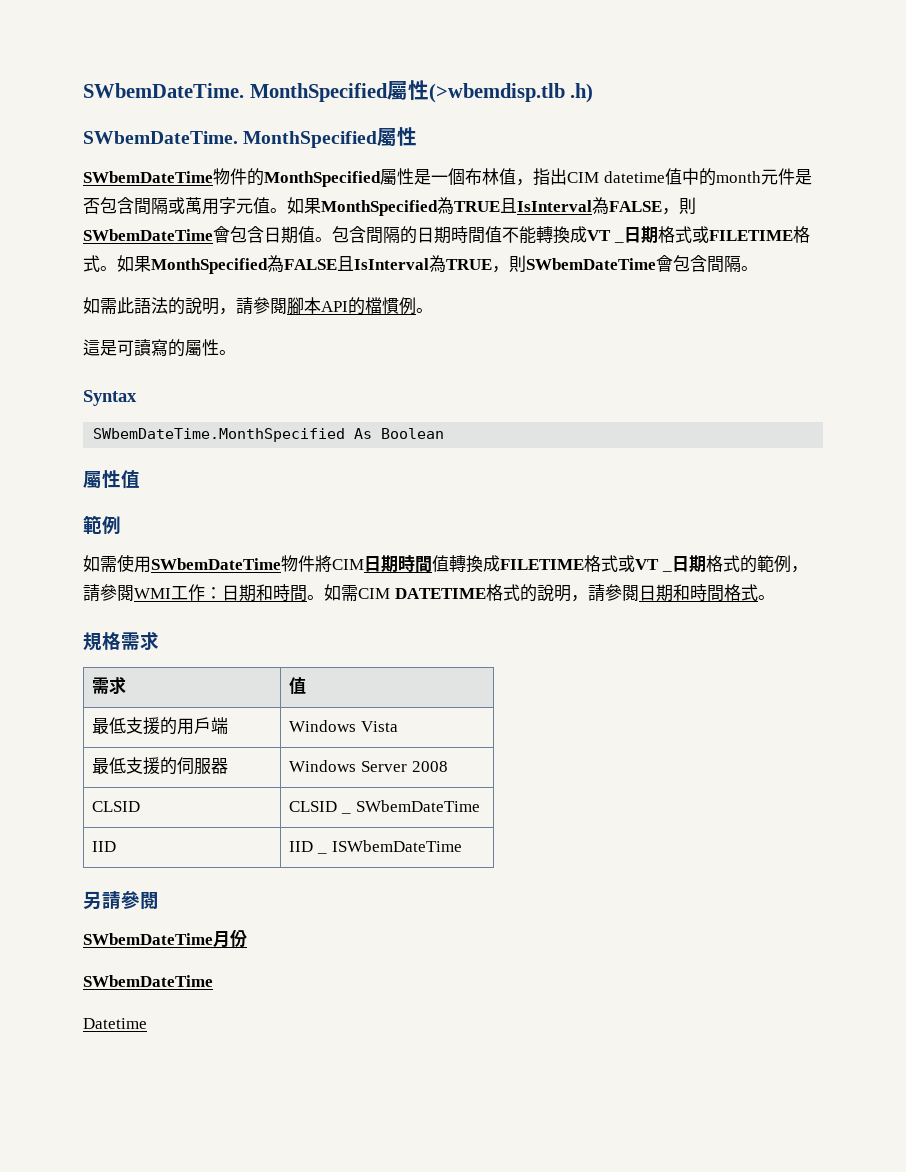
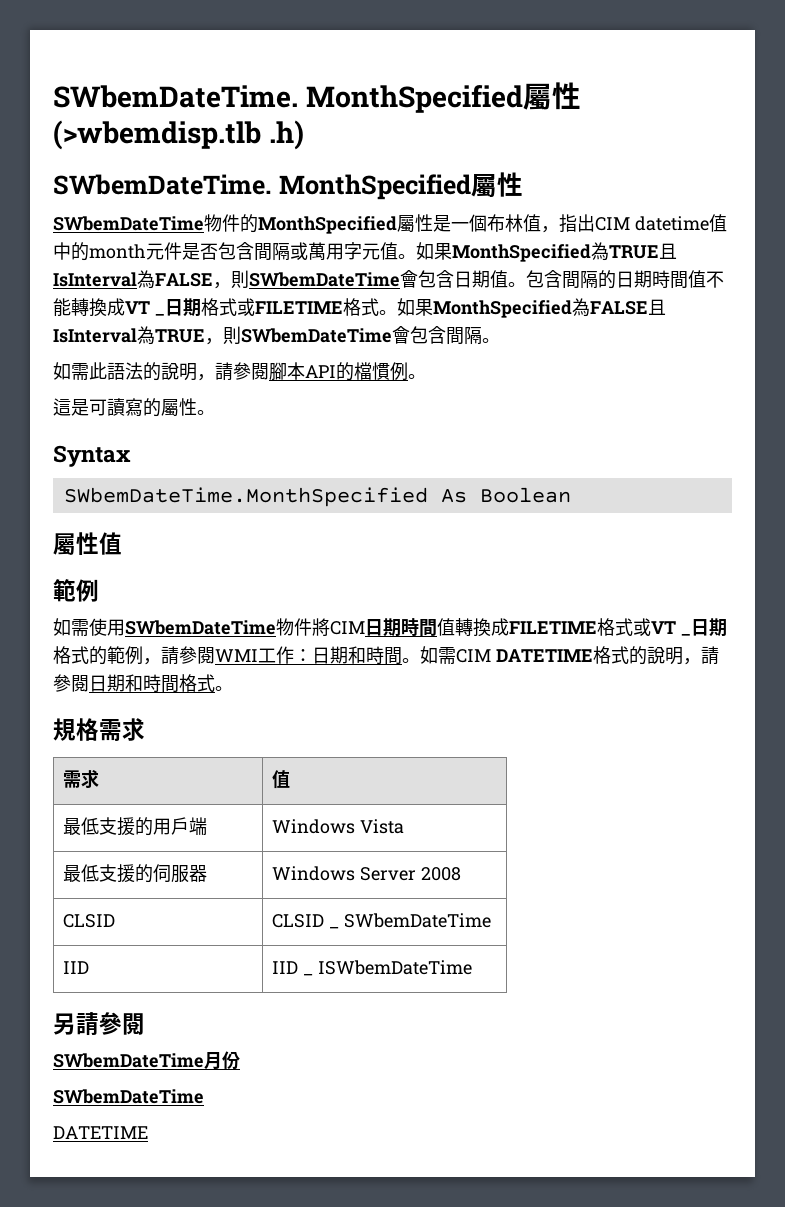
  SWbemDateTime月份
  SWbemDateTime
- Datetime
+ DATETIME

